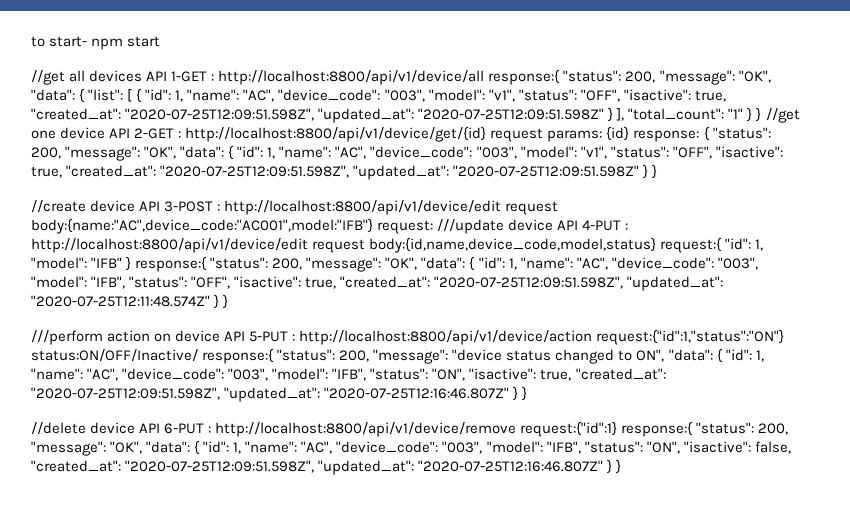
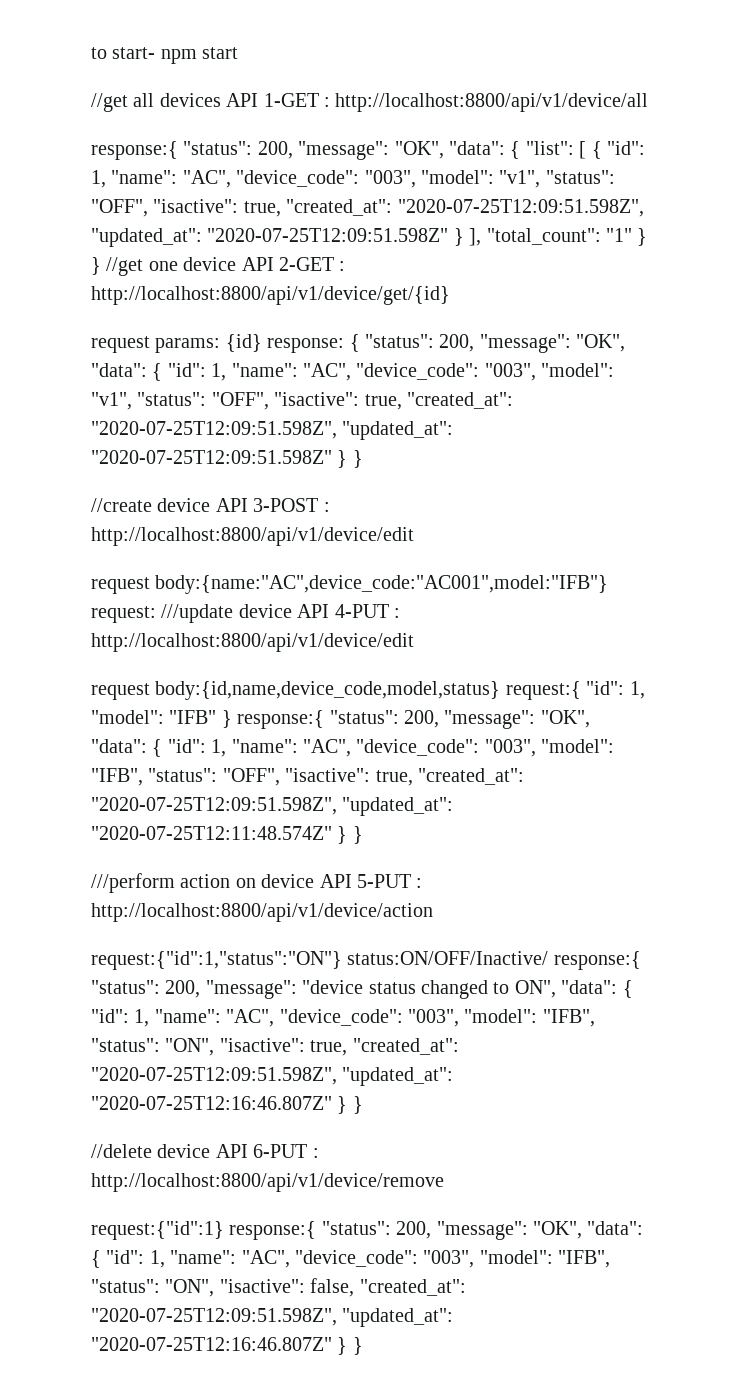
- http://localhost:8800/api/v1/device/all response:{ "status":
+ http://localhost:8800/api/v1/device/all
+ response:{ "status":
- http://localhost:8800/api/v1/device/get/{id} request params:
+ http://localhost:8800/api/v1/device/get/{id}
+ request params:
- //create device API 3-POST : http://localhost:8800/api/v1/device/edit request body:{name:"AC",device_code:"AC001",model:"IFB"} request: ///update device API 4-PUT : http://localhost:8800/api/v1/device/edit request body:{id,name,device_code,model,status} request:{ "id": 1, "model": "IFB" } response:{ "status": 200, "message": "OK", "data": { "id": 1, "name": "AC", "device_code": "003", "model": "IFB", "status": "OFF", "isactive": true, "created_at": "2020-07-25T12:09:51.598Z", "updated_at": "2020-07-25T12:11:48.574Z" } }
+ //create device API 3-POST : http://localhost:8800/api/v1/device/edit
+ request body:{name:"AC",device_code:"AC001",model:"IFB"} request: ///update device API 4-PUT : http://localhost:8800/api/v1/device/edit
+ request body:{id,name,device_code,model,status} request:{ "id": 1, "model": "IFB" } response:{ "status": 200, "message": "OK", "data": { "id": 1, "name": "AC", "device_code": "003", "model": "IFB", "status": "OFF", "isactive": true, "created_at": "2020-07-25T12:09:51.598Z", "updated_at": "2020-07-25T12:11:48.574Z" } }
- ///perform action on device API 5-PUT : http://localhost:8800/api/v1/device/action request:{"id":1,"status":"ON"} status:ON/OFF/Inactive/ response:{ "status": 200, "message": "device status changed to ON", "data": { "id": 1, "name": "AC", "device_code": "003", "model": "IFB", "status": "ON", "isactive": true, "created_at": "2020-07-25T12:09:51.598Z", "updated_at": "2020-07-25T12:16:46.807Z" } }
+ ///perform action on device API 5-PUT : http://localhost:8800/api/v1/device/action
+ request:{"id":1,"status":"ON"} status:ON/OFF/Inactive/ response:{ "status": 200, "message": "device status changed to ON", "data": { "id": 1, "name": "AC", "device_code": "003", "model": "IFB", "status": "ON", "isactive": true, "created_at": "2020-07-25T12:09:51.598Z", "updated_at": "2020-07-25T12:16:46.807Z" } }
- //delete device API 6-PUT : http://localhost:8800/api/v1/device/remove request:{"id":1} response:{ "status": 200, "message": "OK", "data": { "id": 1, "name": "AC", "device_code": "003", "model": "IFB", "status": "ON", "isactive": false, "created_at": "2020-07-25T12:09:51.598Z", "updated_at": "2020-07-25T12:16:46.807Z" } }
+ //delete device API 6-PUT : http://localhost:8800/api/v1/device/remove
+ request:{"id":1} response:{ "status": 200, "message": "OK", "data": { "id": 1, "name": "AC", "device_code": "003", "model": "IFB", "status": "ON", "isactive": false, "created_at": "2020-07-25T12:09:51.598Z", "updated_at": "2020-07-25T12:16:46.807Z" } }

